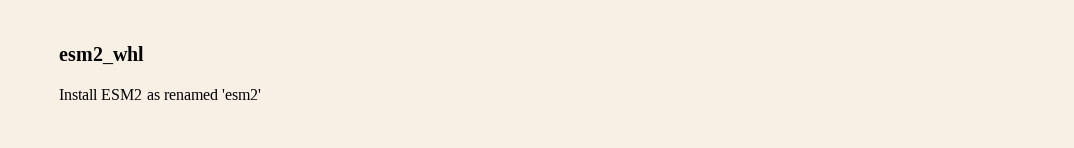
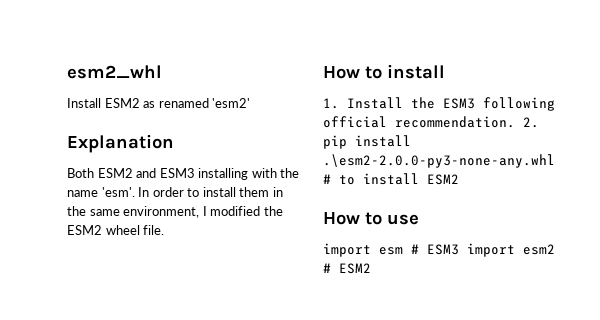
+ Explanation
+ Both ESM2 and ESM3 installing with the name 'esm'. In order to install them in the same environment, I modified the ESM2 wheel file.
+ How to install
+ 1. Install the ESM3 following official recommendation. 2. pip install .\esm2-2.0.0-py3-none-any.whl # to install ESM2
+ How to use
+ import esm # ESM3 import esm2 # ESM2

